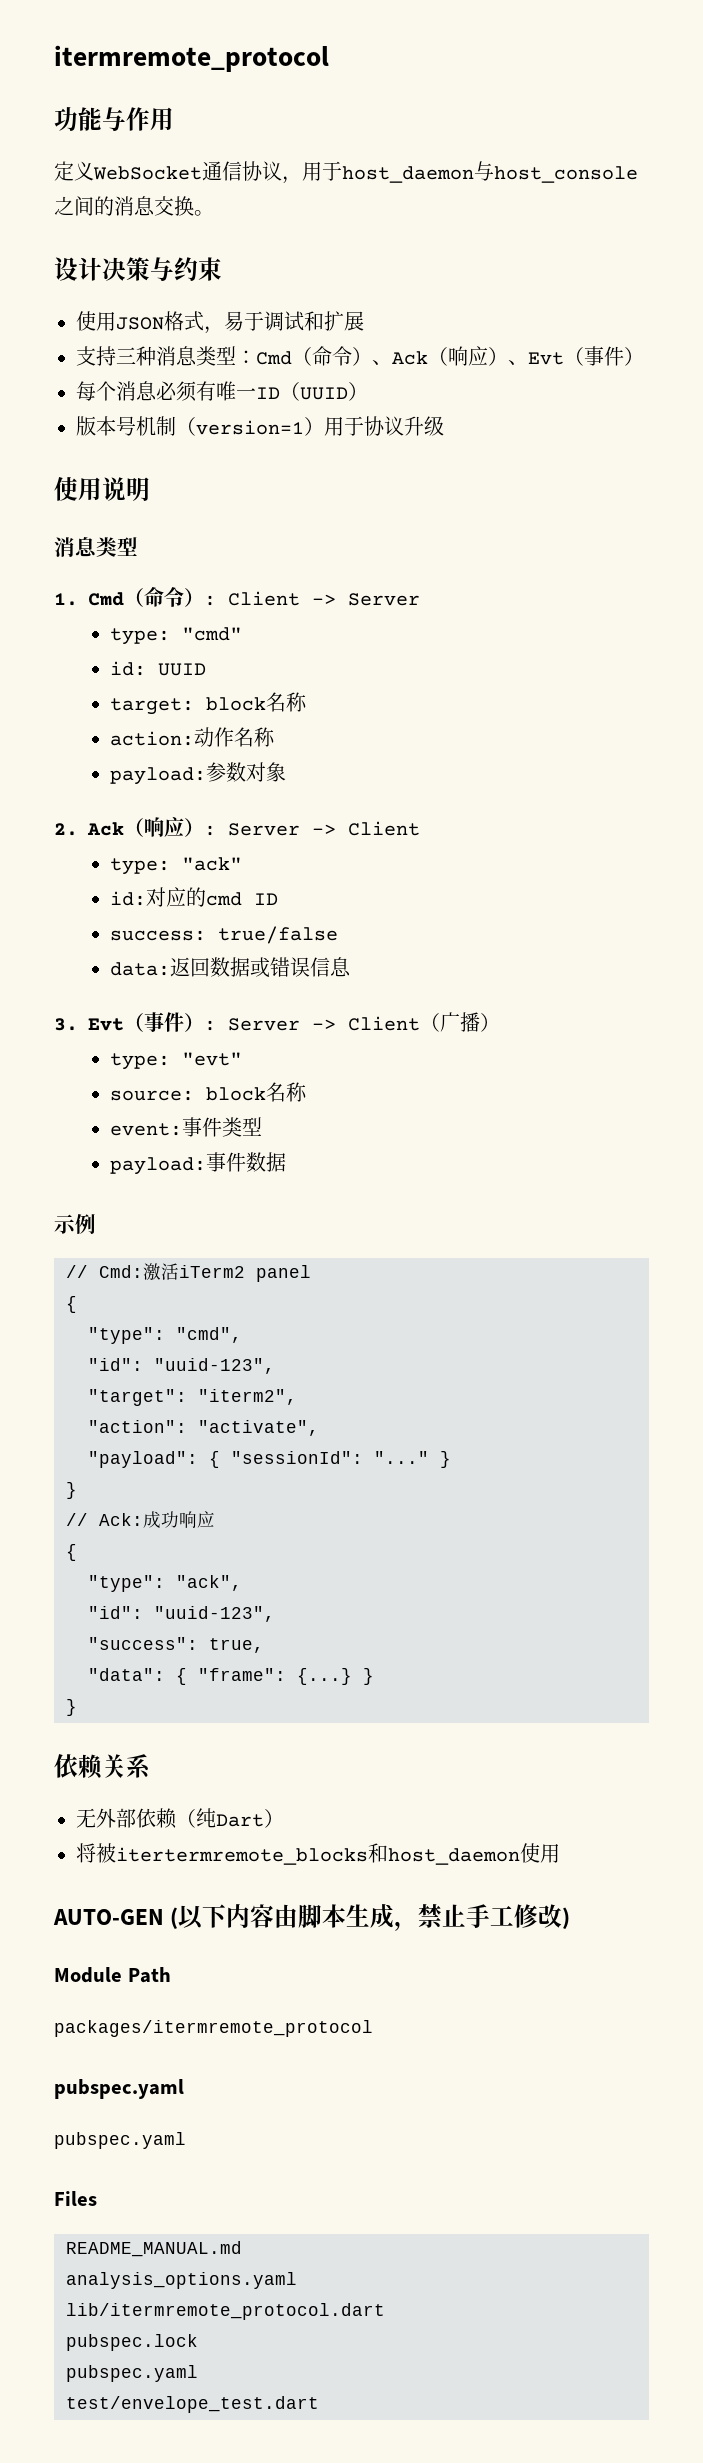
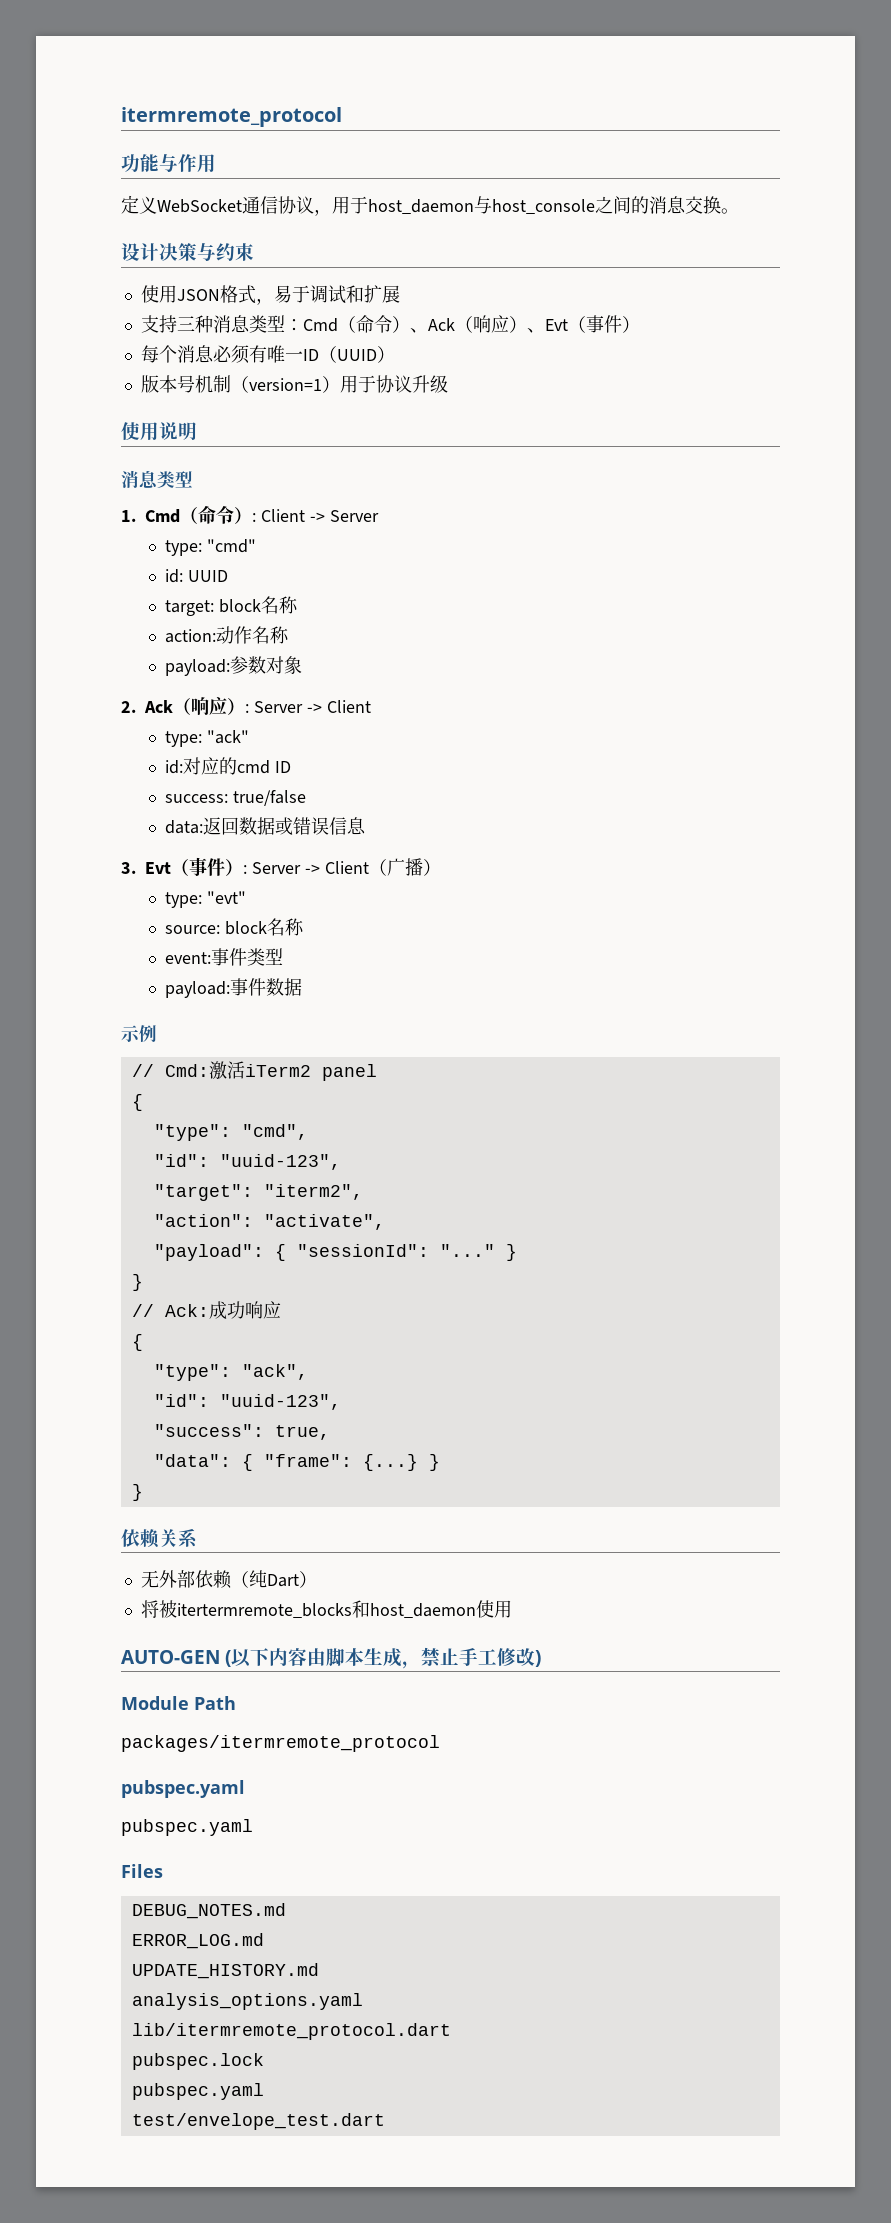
- README_MANUAL.md
+ DEBUG_NOTES.md
+ ERROR_LOG.md
+ UPDATE_HISTORY.md

